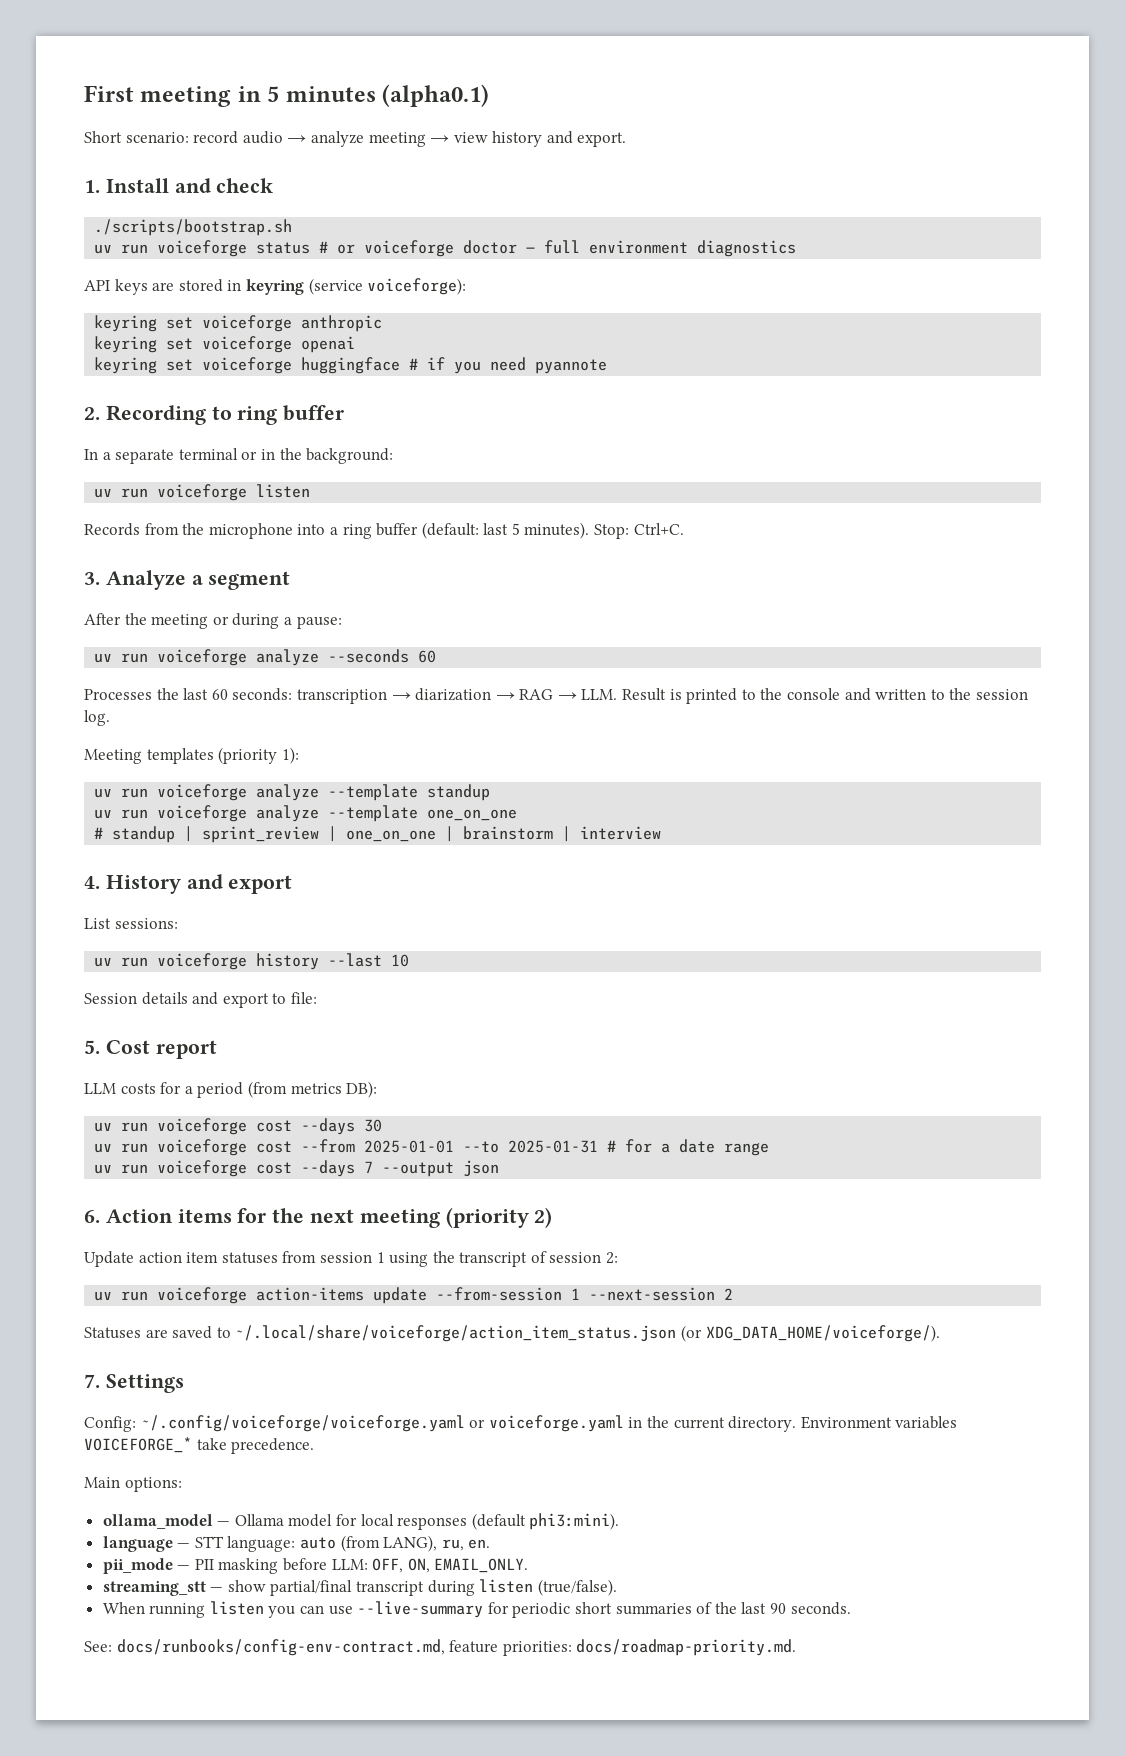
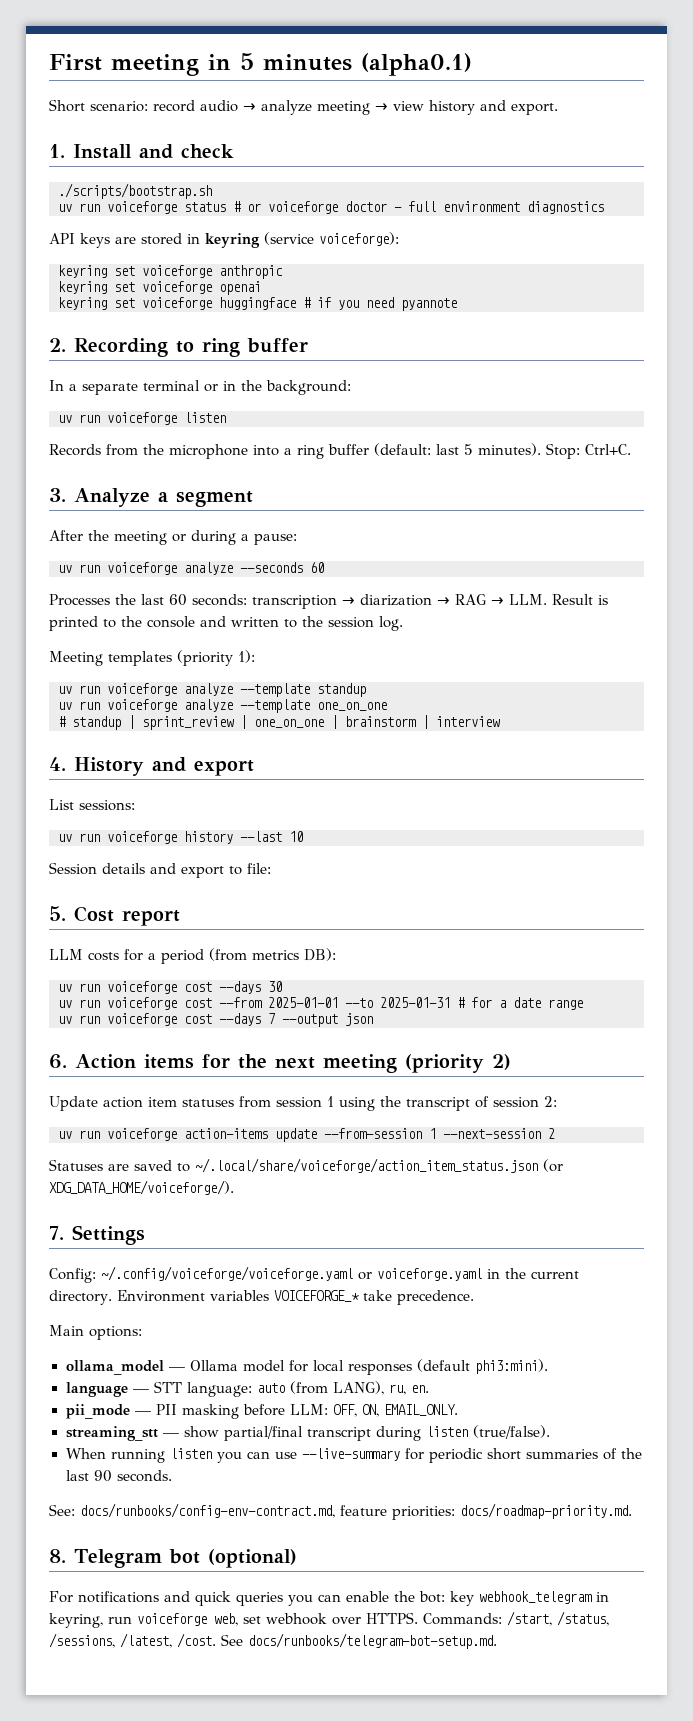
+ 8. Telegram bot (optional)
+ For notifications and quick queries you can enable the bot: key webhook_telegram in keyring, run voiceforge web, set webhook over HTTPS. Commands: /start, /status, /sessions, /latest, /cost. See docs/runbooks/telegram-bot-setup.md.

